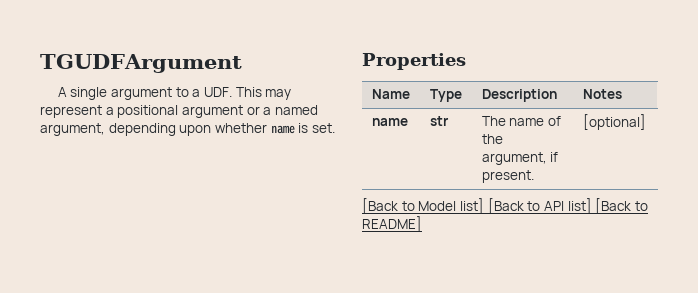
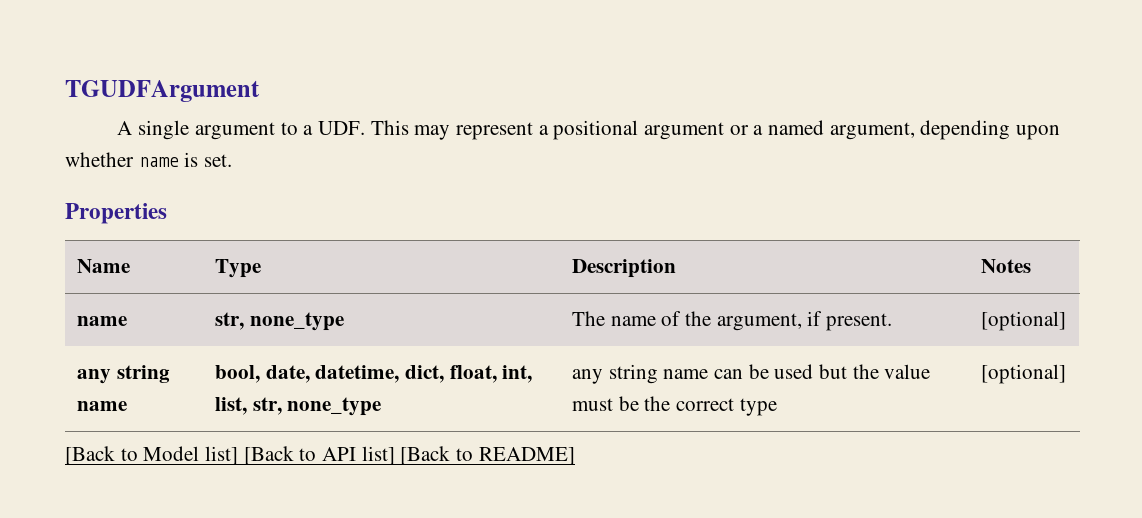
- name | str | The name of the argument, if present. | [optional]
+ name | str, none_type | The name of the argument, if present. | [optional]
+ any string name | bool, date, datetime, dict, float, int, list, str, none_type | any string name can be used but the value must be the correct type | [optional]

